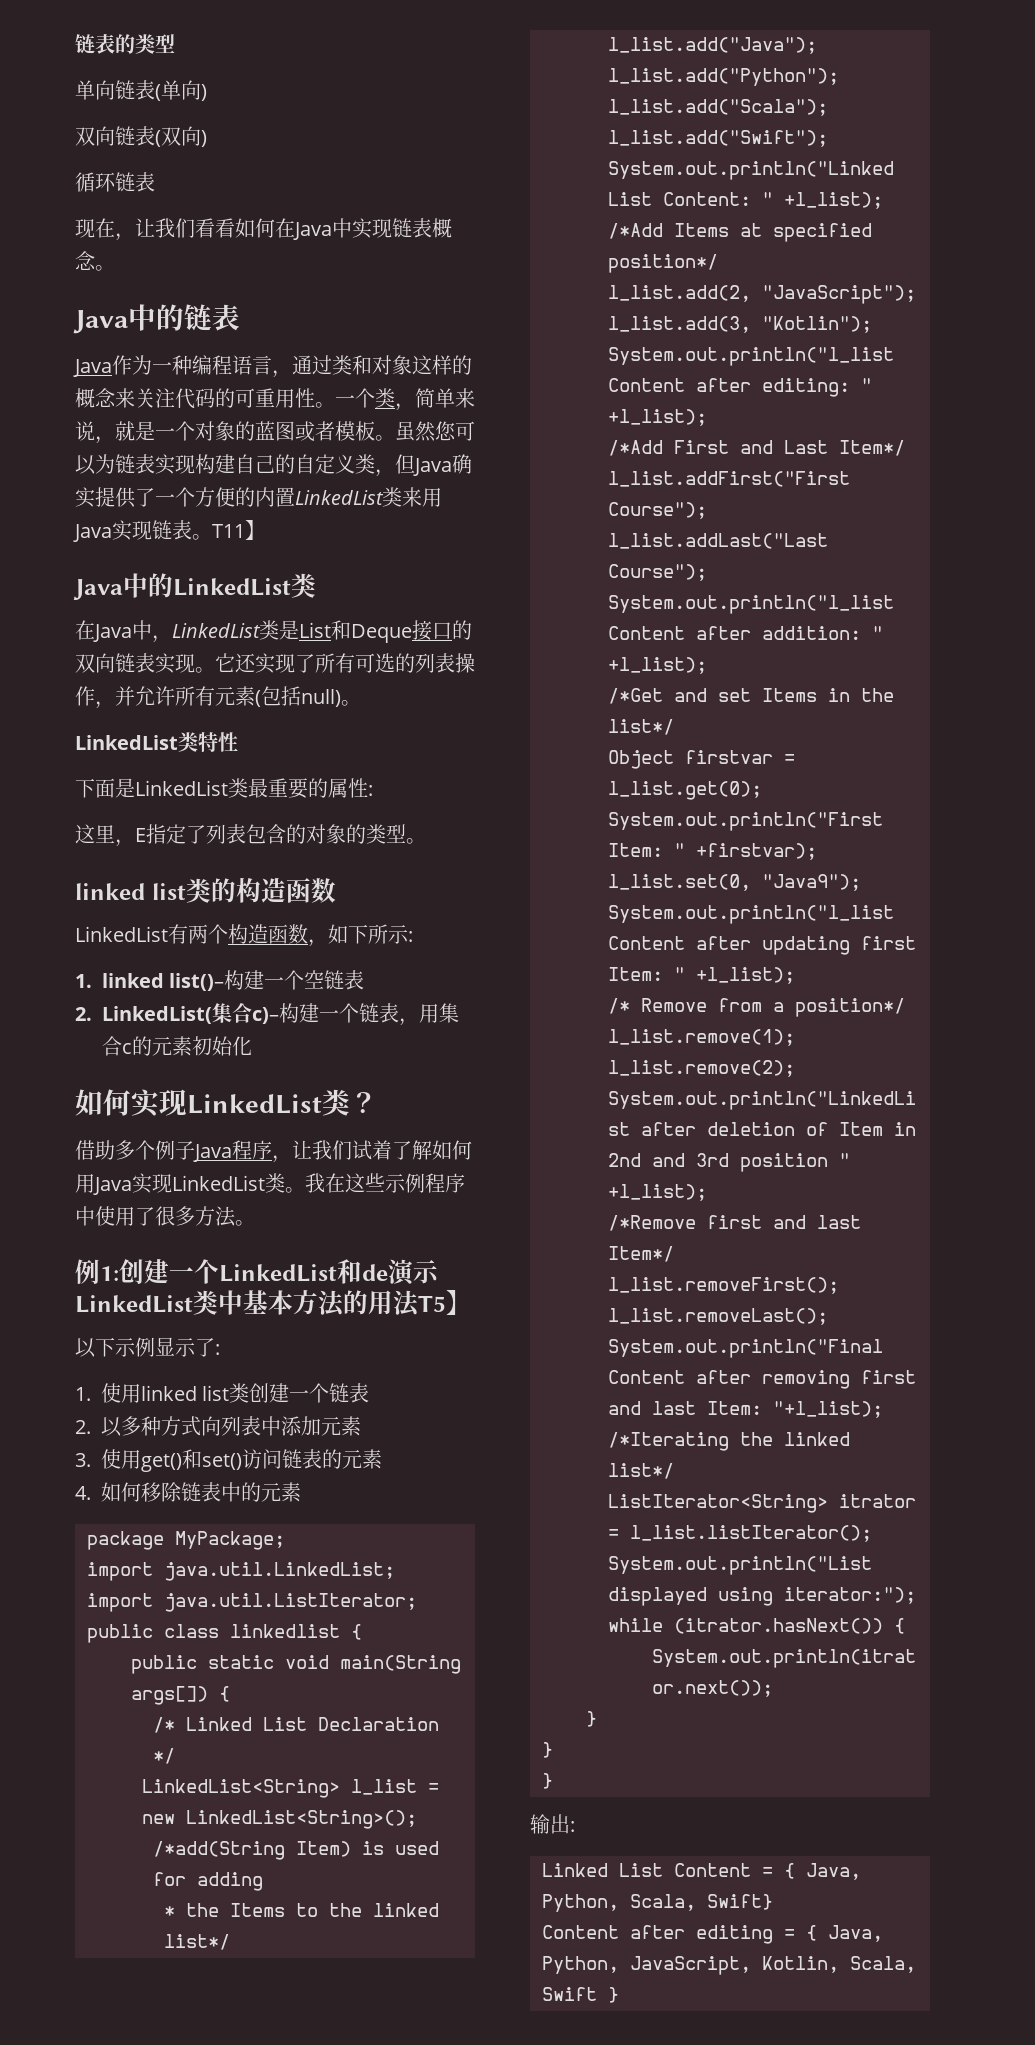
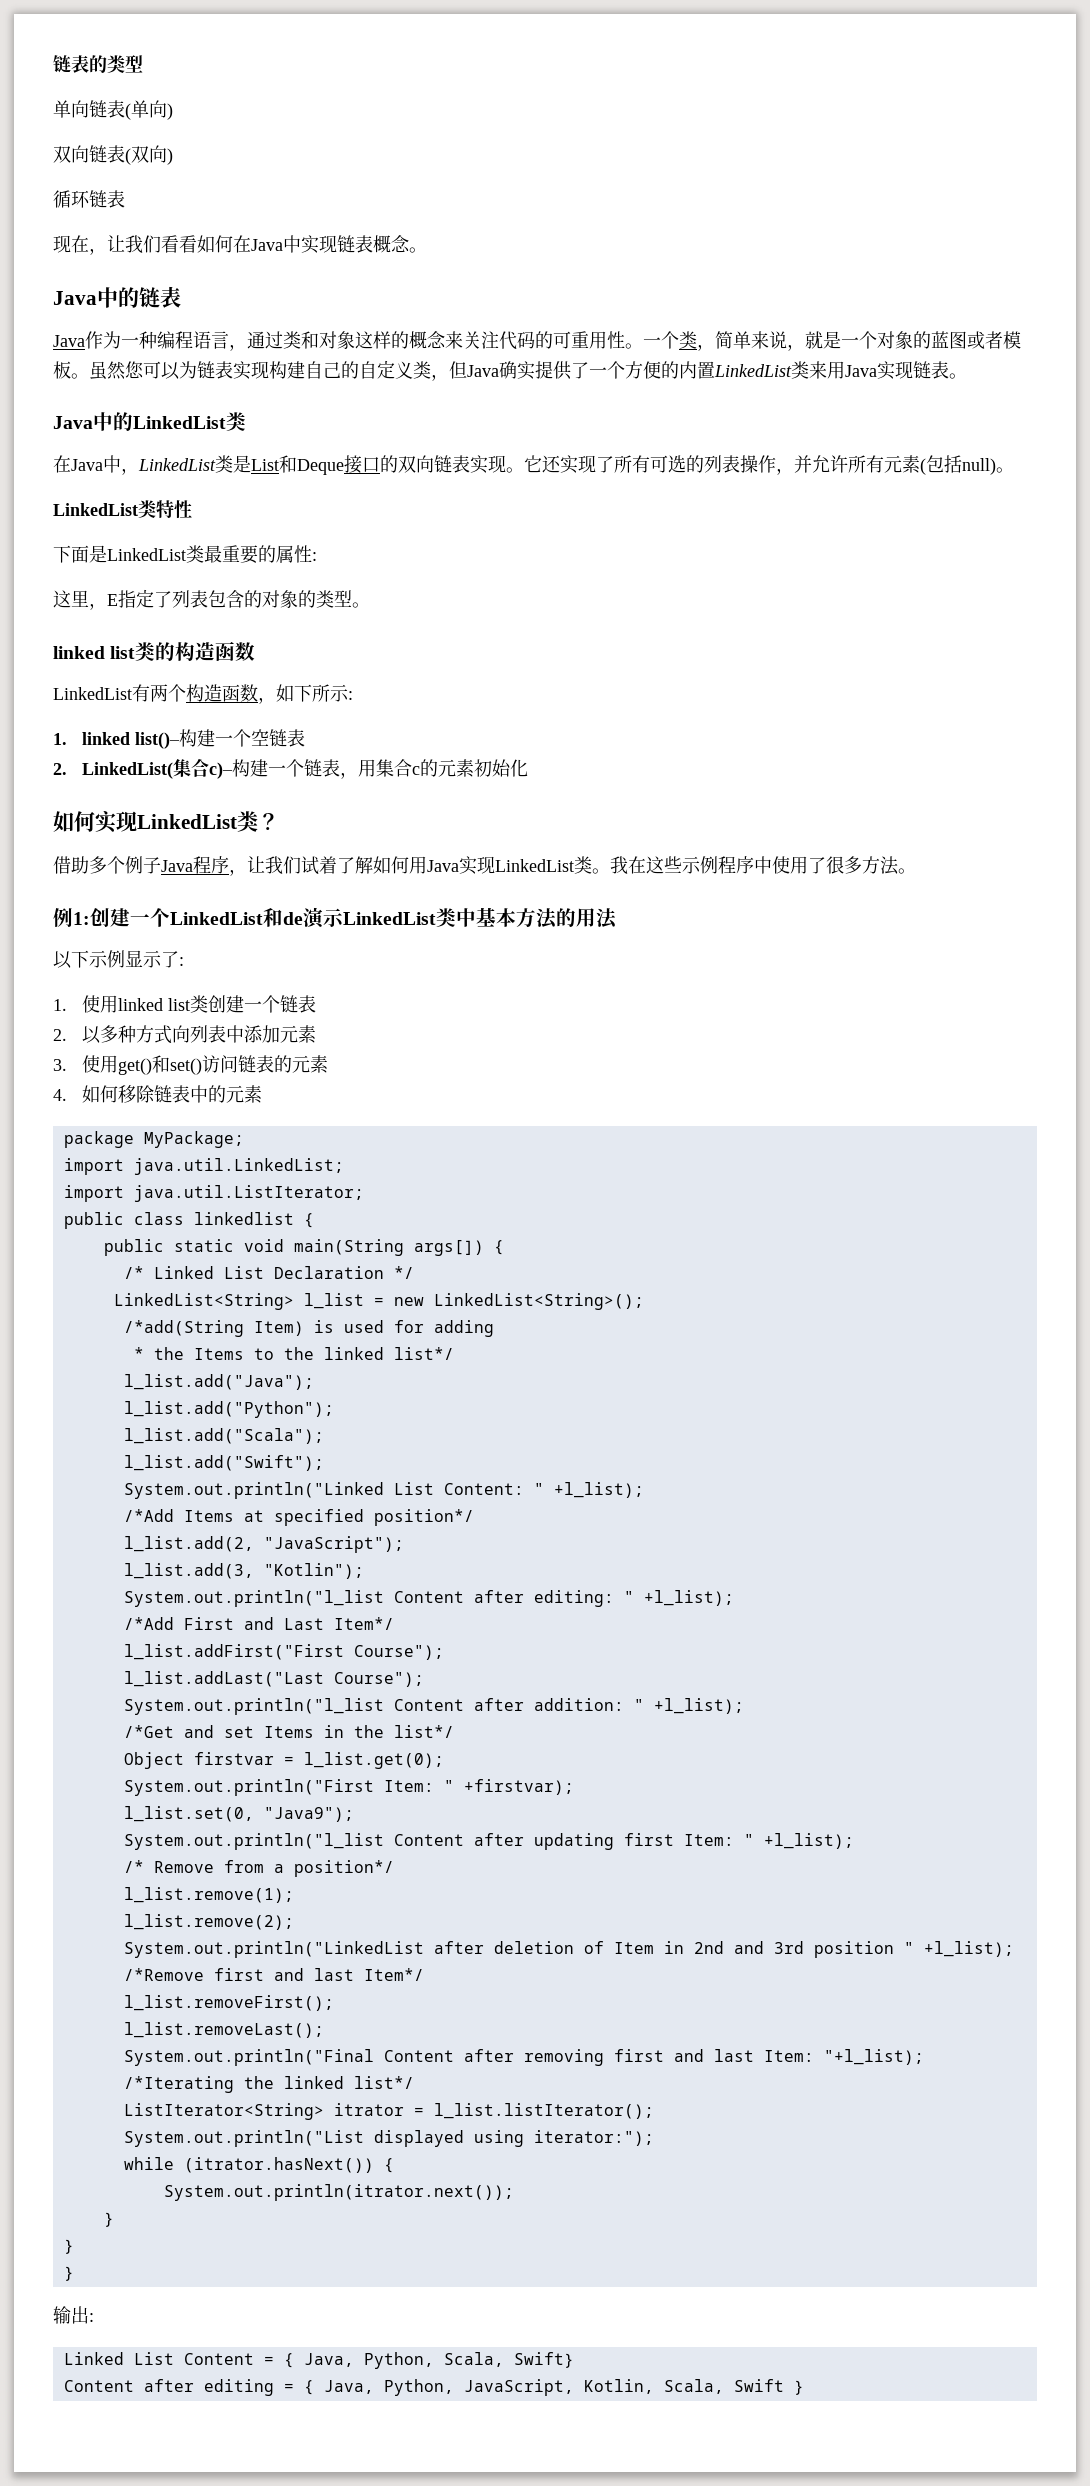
- T11】
- 例1:创建一个LinkedList和de演示LinkedList类中基本方法的用法T5】
+ 例1:创建一个LinkedList和de演示LinkedList类中基本方法的用法

